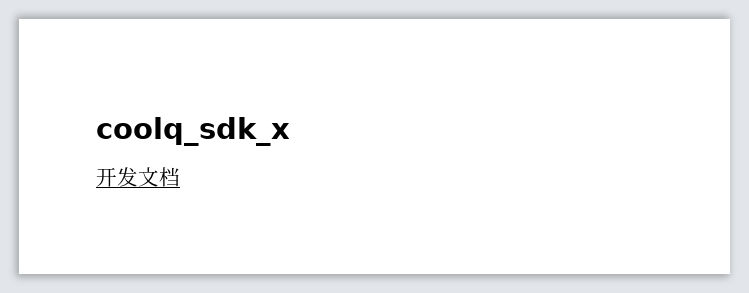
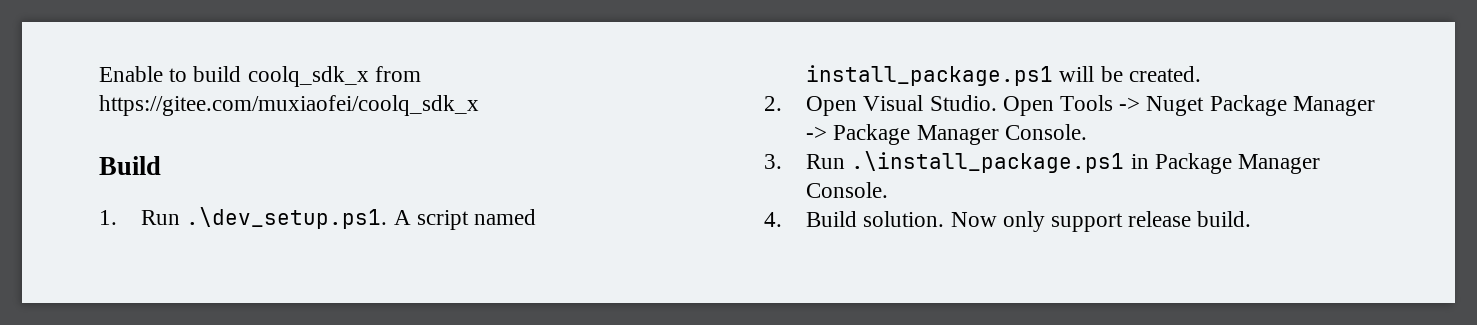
- coolq_sdk_x
- 开发文档
+ Enable to build coolq_sdk_x from https://gitee.com/muxiaofei/coolq_sdk_x
+ Build
+ 1. Run .\dev_setup.ps1. A script named install_package.ps1 will be created.
+ 2. Open Visual Studio. Open Tools -> Nuget Package Manager -> Package Manager Console.
+ 3. Run .\install_package.ps1 in Package Manager Console.
+ 4. Build solution. Now only support release build.

